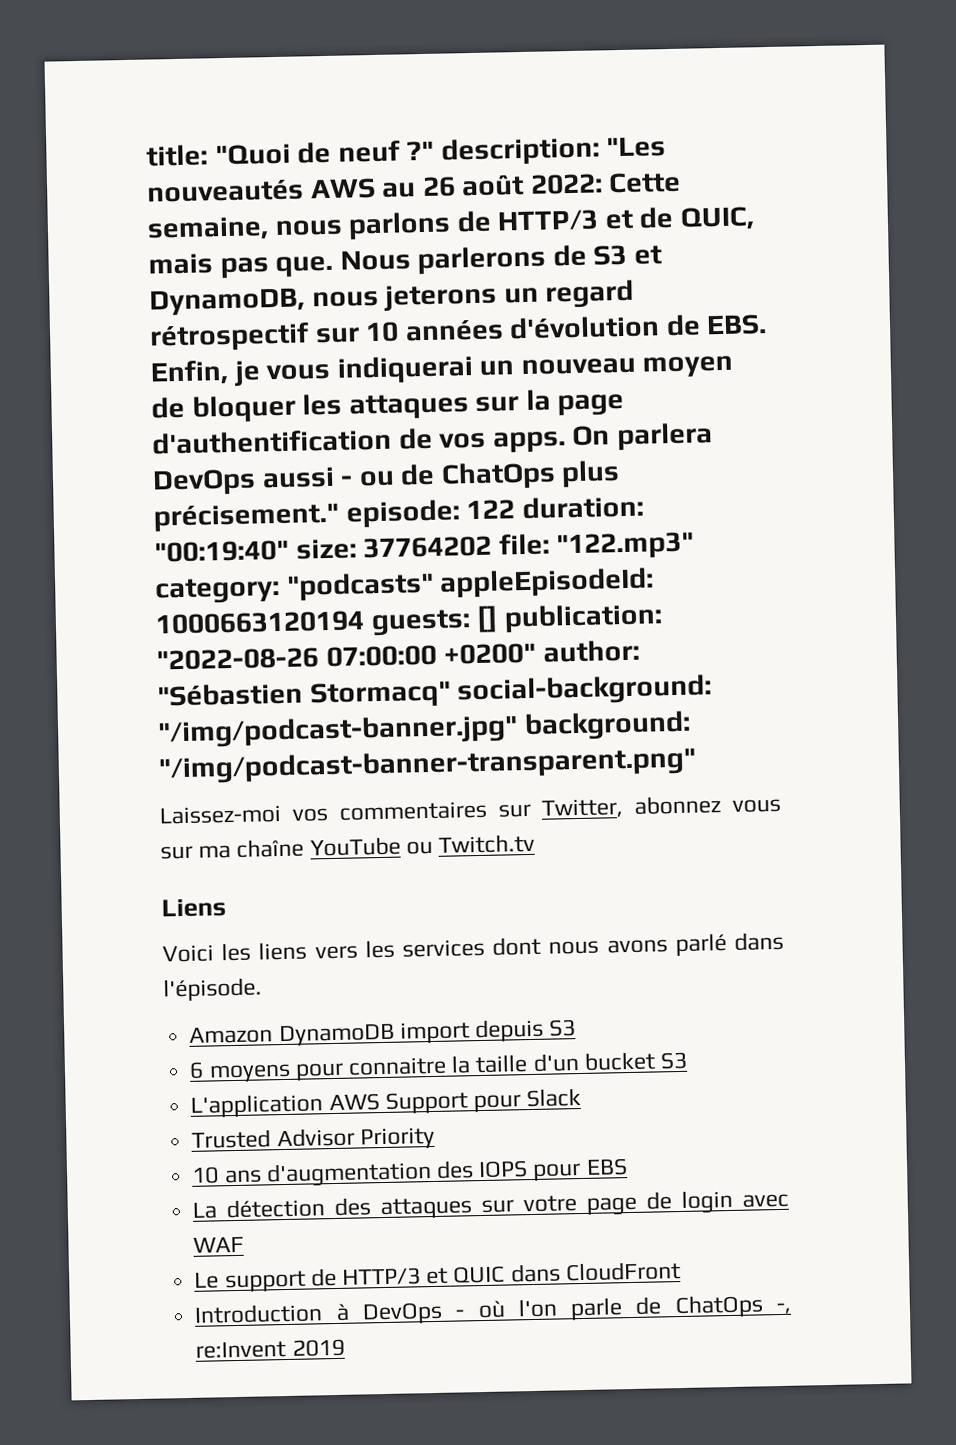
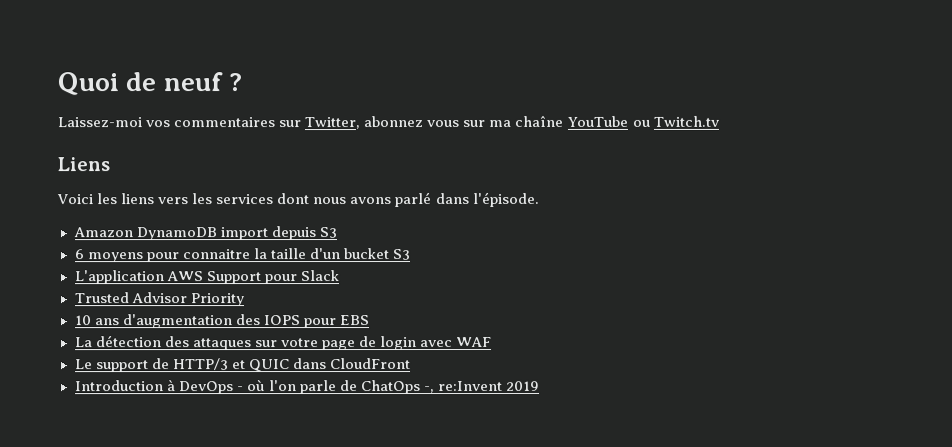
- title: "Quoi de neuf ?" description: "Les nouveautés AWS au 26 août 2022: Cette semaine, nous parlons de HTTP/3 et de QUIC, mais pas que. Nous parlerons de S3 et DynamoDB, nous jeterons un regard rétrospectif sur 10 années d'évolution de EBS. Enfin, je vous indiquerai un nouveau moyen de bloquer les attaques sur la page d'authentification de vos apps. On parlera DevOps aussi - ou de ChatOps plus précisement." episode: 122 duration: "00:19:40" size: 37764202 file: "122.mp3" category: "podcasts" appleEpisodeId: 1000663120194 guests: [] publication: "2022-08-26 07:00:00 +0200" author: "Sébastien Stormacq" social-background: "/img/podcast-banner.jpg" background: "/img/podcast-banner-transparent.png"
+ Quoi de neuf ?

